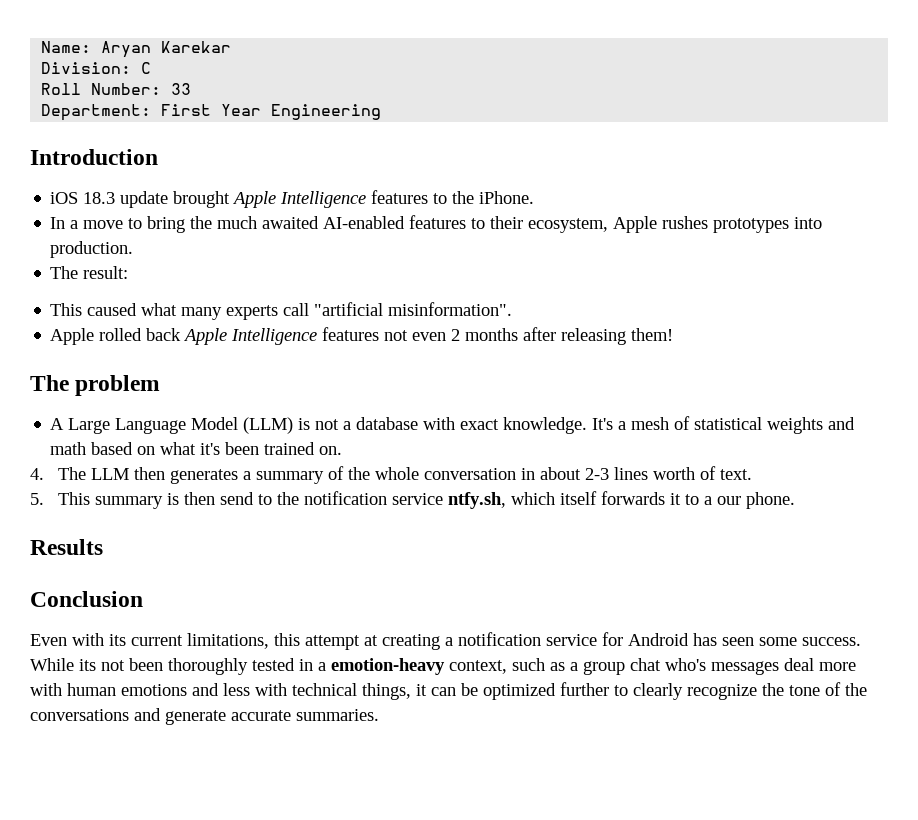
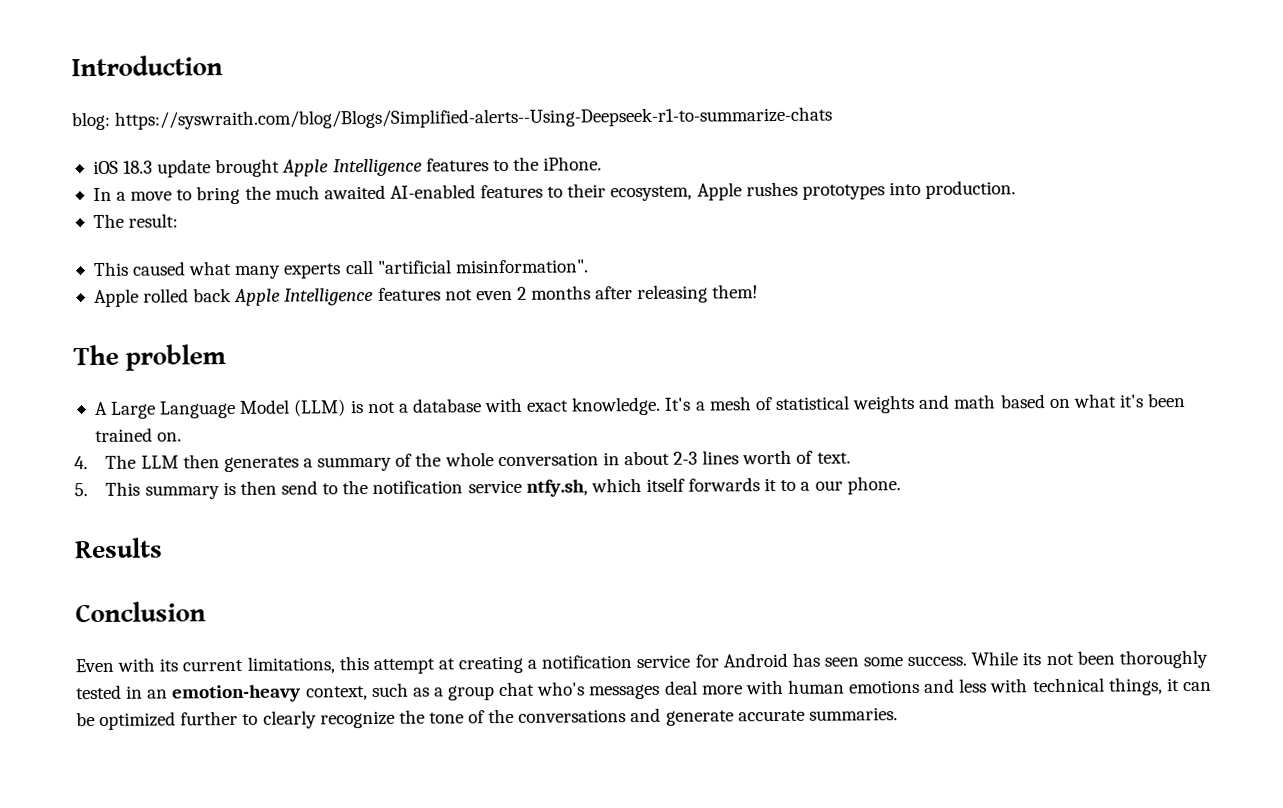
- Name: Aryan Karekar
- Division: C
- Roll Number: 33
- Department: First Year Engineering
  Introduction
+ blog: https://syswraith.com/blog/Blogs/Simplified-alerts--Using-Deepseek-r1-to-summarize-chats
- While its not been thoroughly tested in a emotion-heavy context, such as a group chat who's messages deal more with human emotions and less with technical things, it can be optimized further to clearly recognize the tone of the conversations and generate accurate summaries.
+ While its not been thoroughly tested in an emotion-heavy context, such as a group chat who's messages deal more with human emotions and less with technical things, it can be optimized further to clearly recognize the tone of the conversations and generate accurate summaries.

